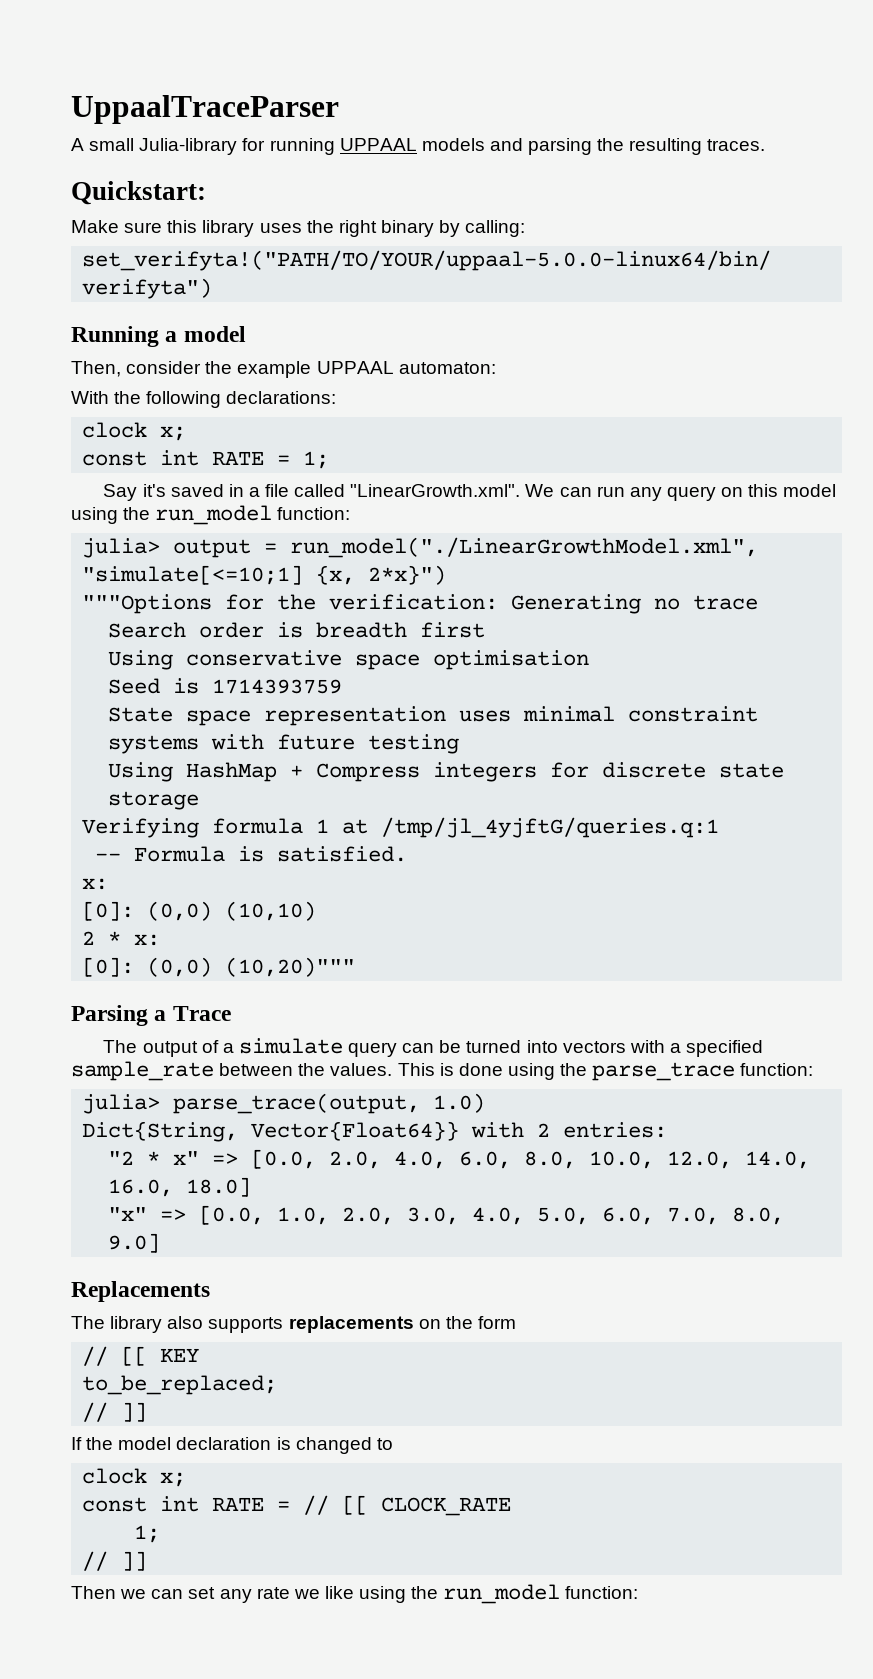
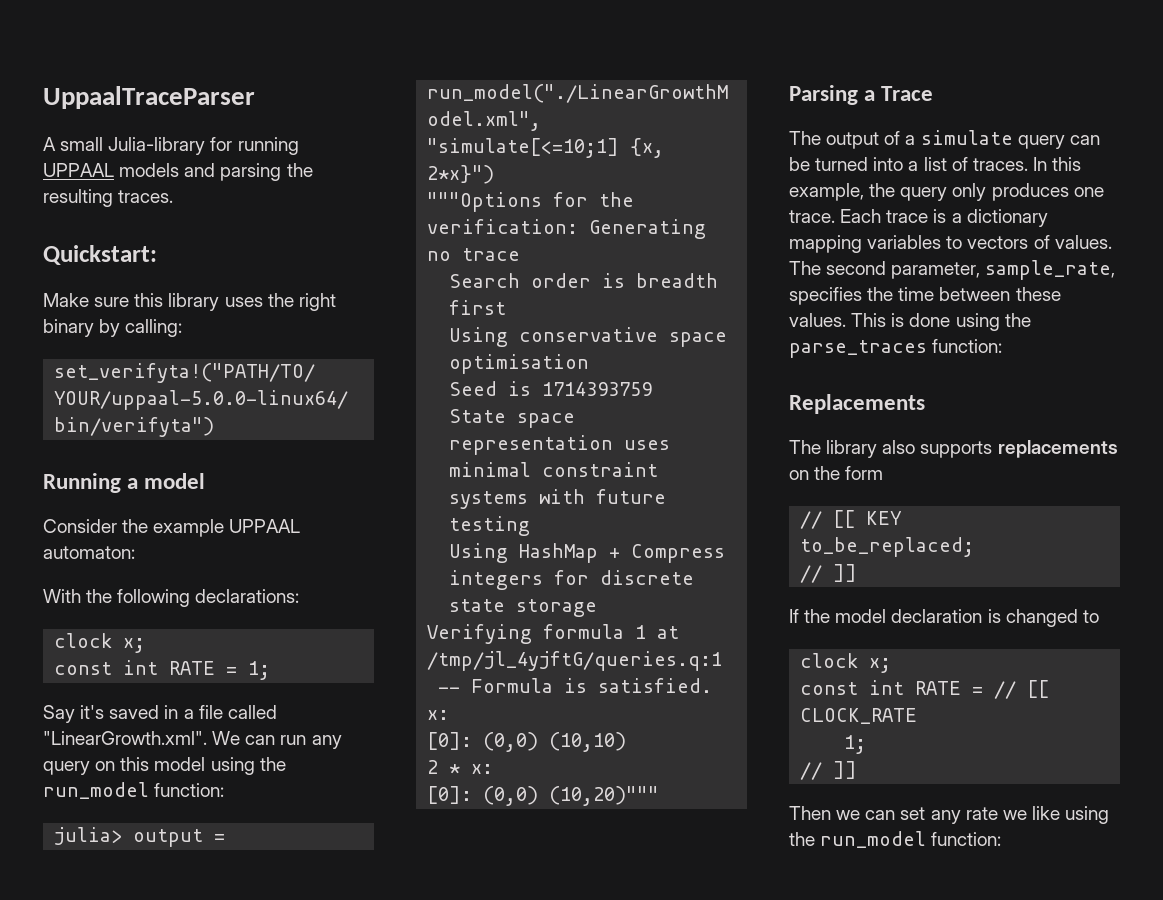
- Then, consider the example UPPAAL automaton:
+ Consider the example UPPAAL automaton:
- The output of a simulate query can be turned into vectors with a specified sample_rate between the values.
+ The output of a simulate query can be turned into a list of traces. In this example, the query only produces one trace. Each trace is a dictionary mapping variables to vectors of values. The second parameter, sample_rate, specifies the time between these values.
- This is done using the parse_trace function:
- julia> parse_trace(output, 1.0)
- Dict{String, Vector{Float64}} with 2 entries:
- "2 * x" => [0.0, 2.0, 4.0, 6.0, 8.0, 10.0, 12.0, 14.0, 16.0, 18.0]
- "x" => [0.0, 1.0, 2.0, 3.0, 4.0, 5.0, 6.0, 7.0, 8.0, 9.0]
+ This is done using the parse_traces function:

